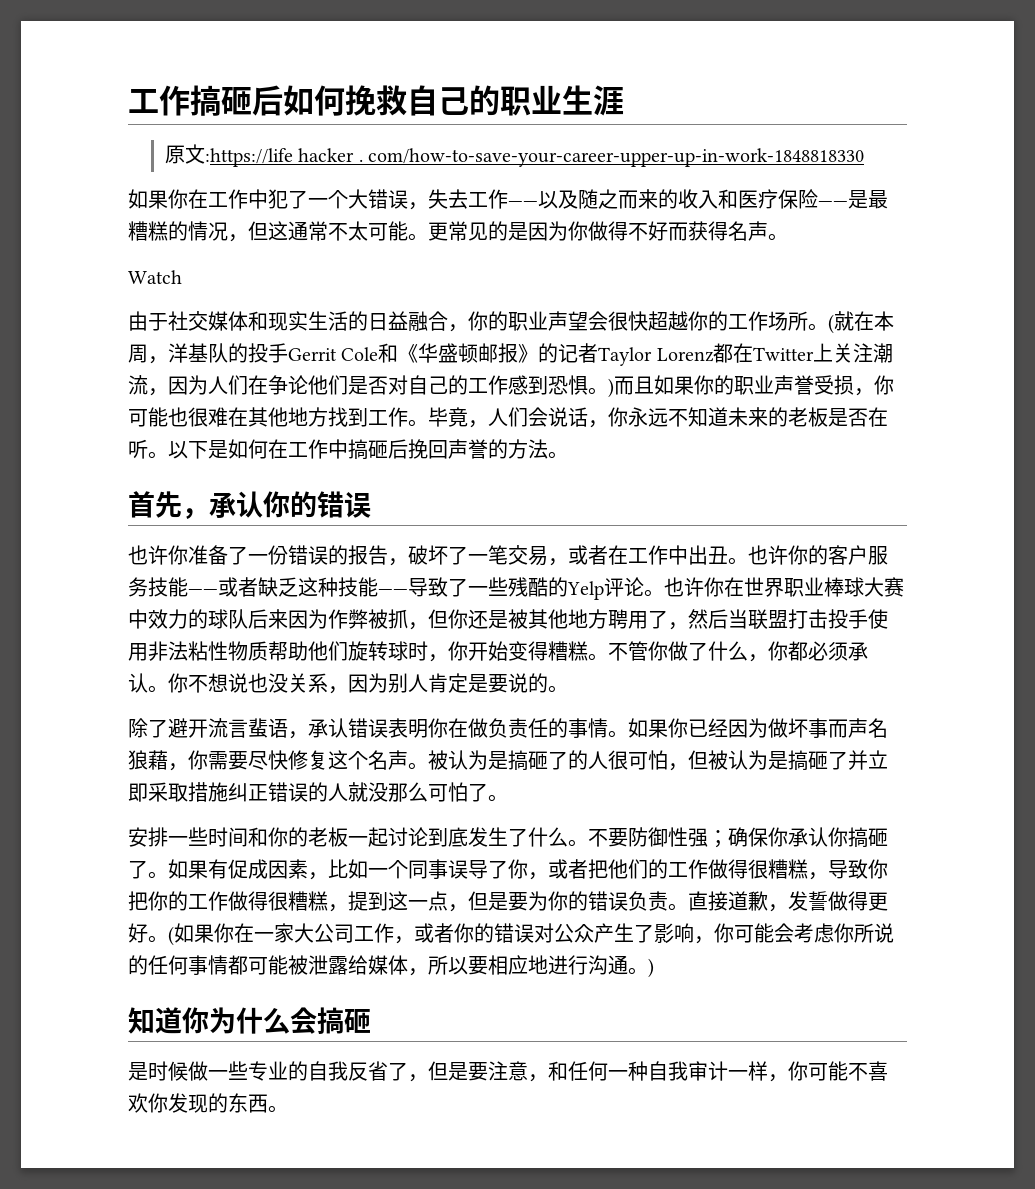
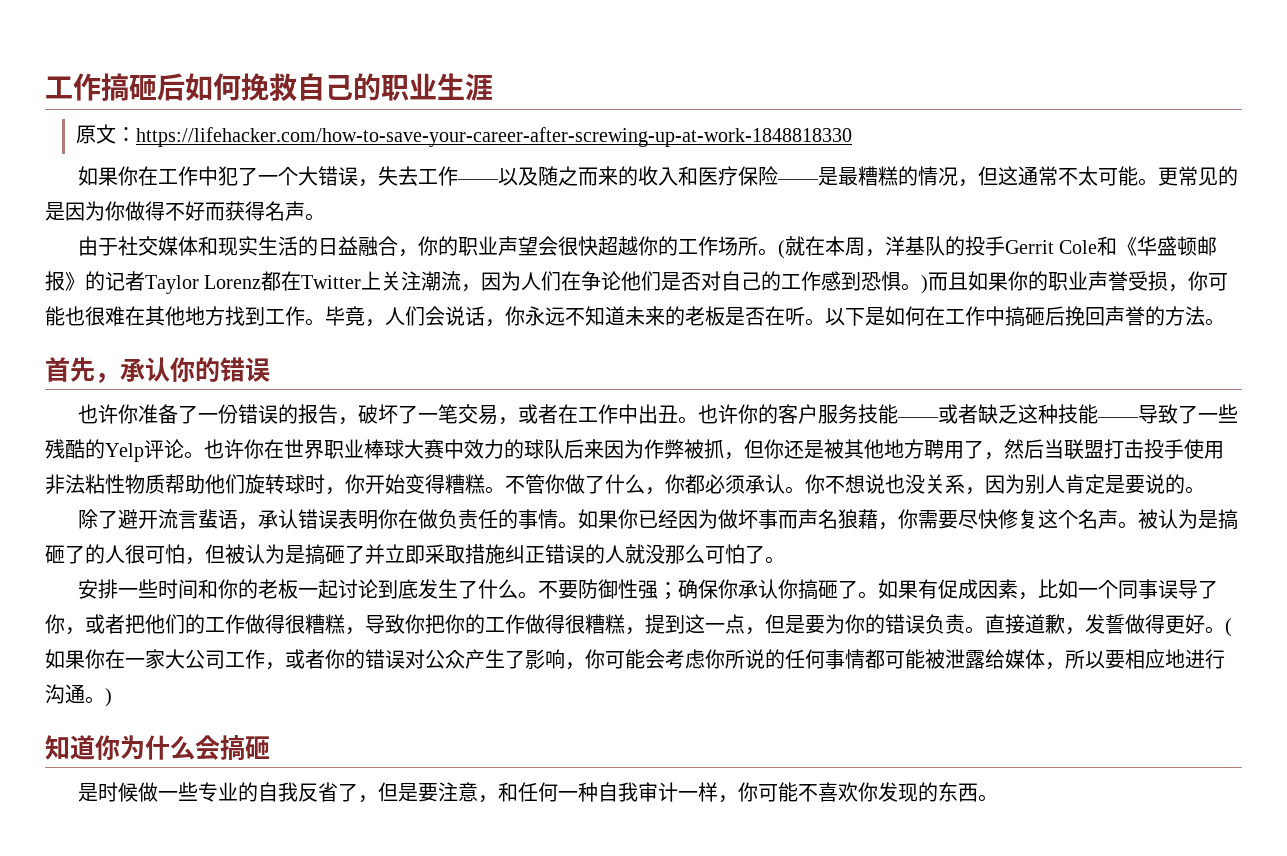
- 原文:https://life hacker . com/how-to-save-your-career-upper-up-in-work-1848818330
+ 原文：https://lifehacker.com/how-to-save-your-career-after-screwing-up-at-work-1848818330
- Watch

